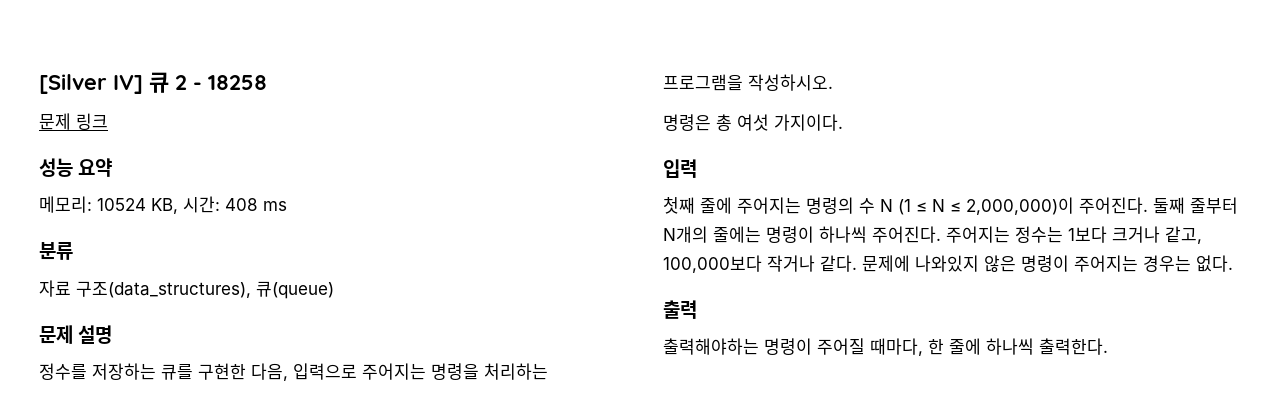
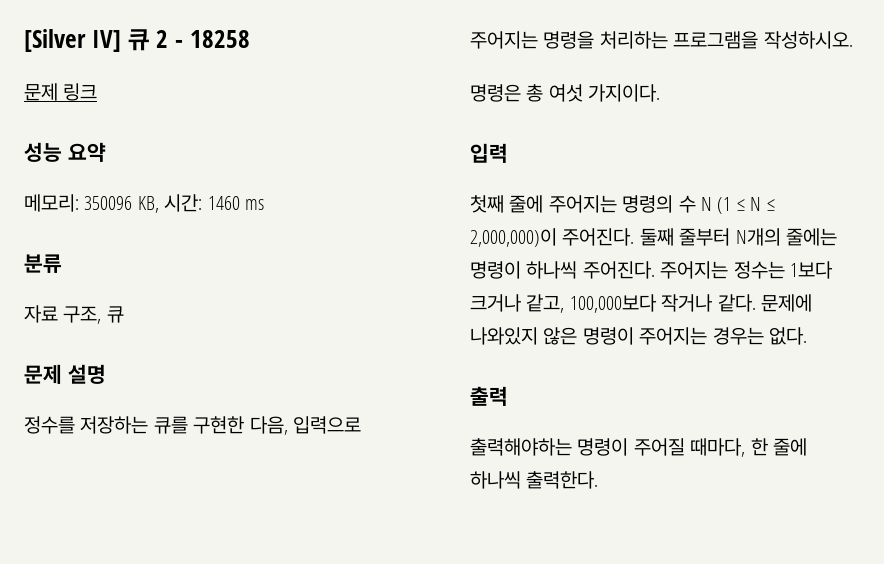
- 메모리: 10524 KB, 시간: 408 ms
+ 메모리: 350096 KB, 시간: 1460 ms
- 자료 구조(data_structures), 큐(queue)
+ 자료 구조, 큐

